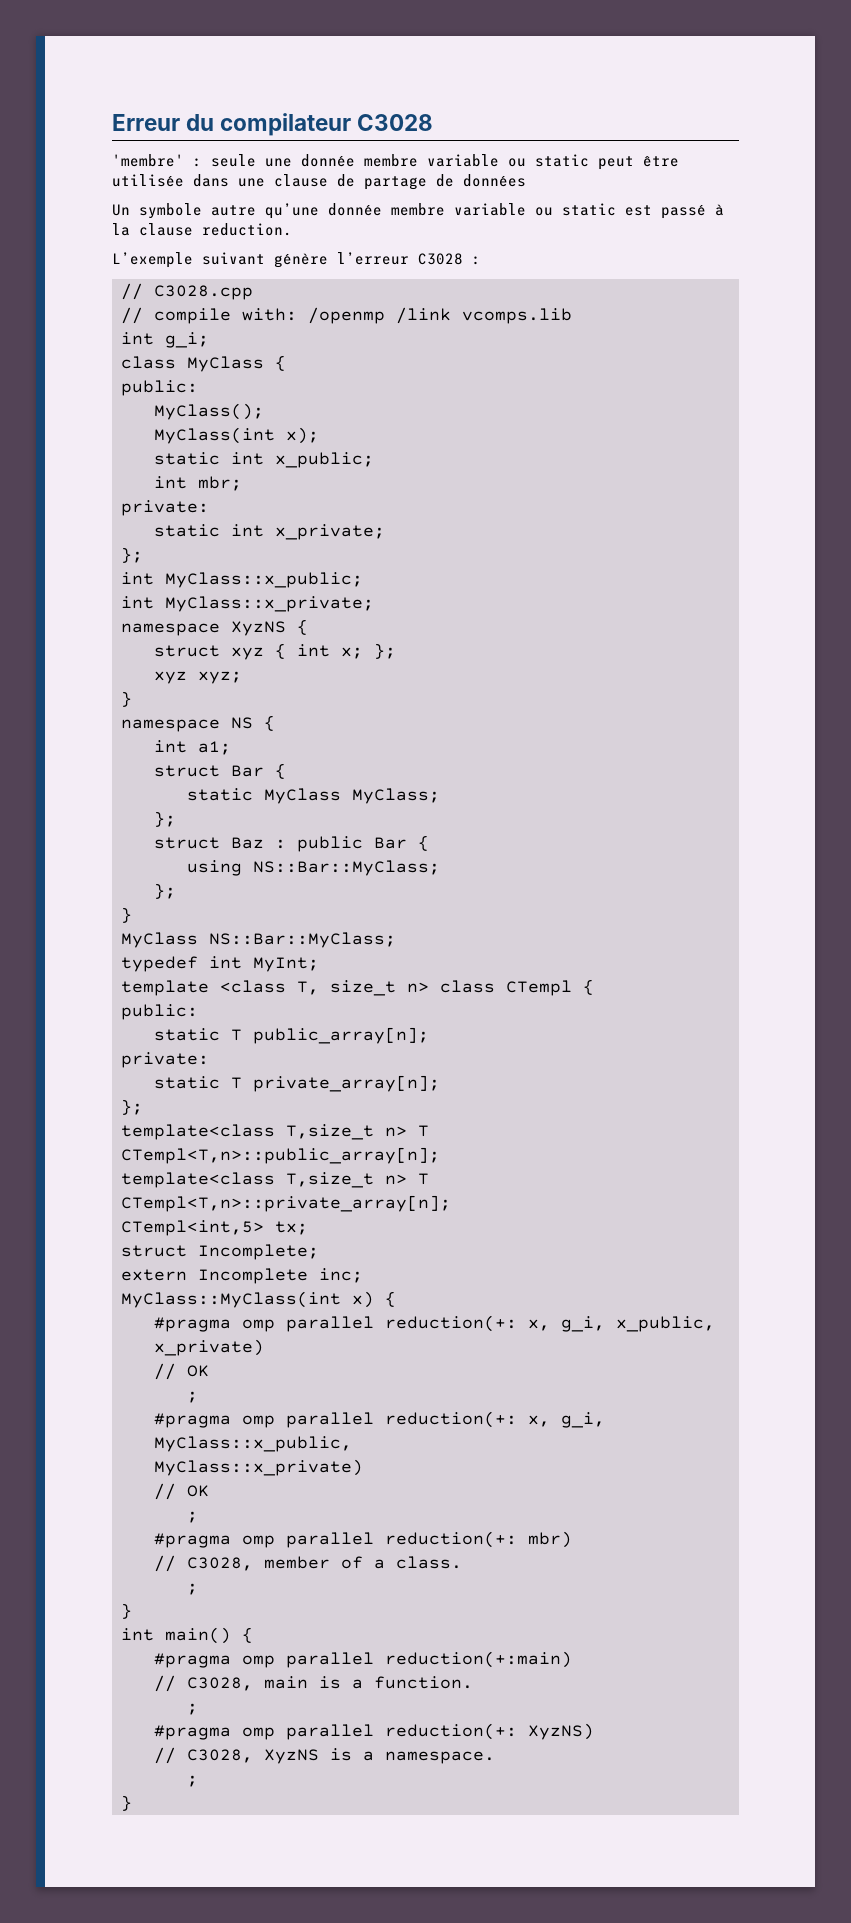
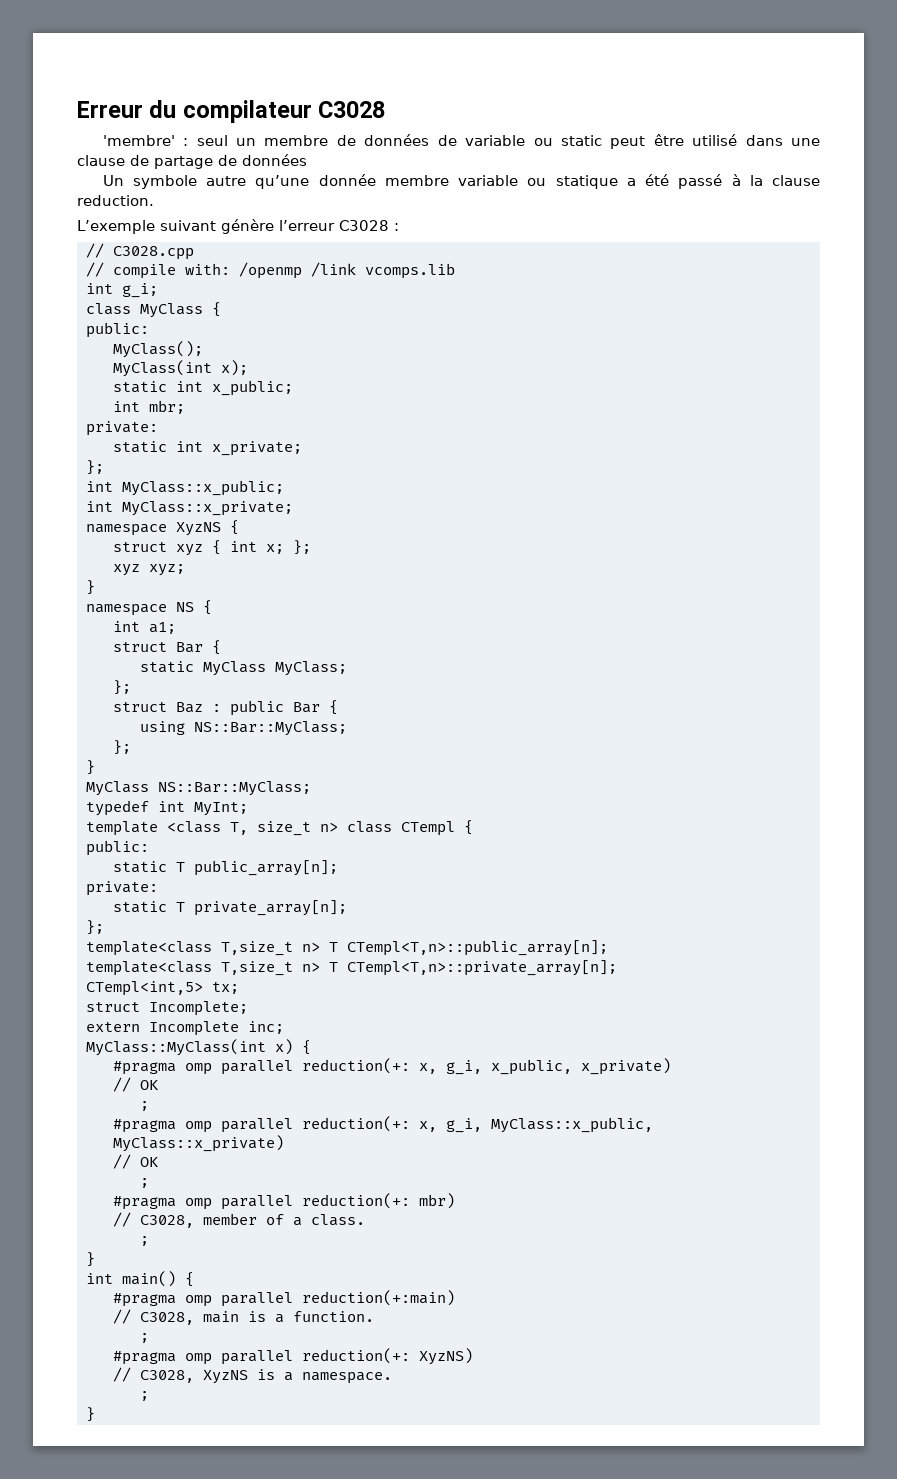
- 'membre' : seule une donnée membre variable ou static peut être utilisée dans une clause de partage de données
+ 'membre' : seul un membre de données de variable ou static peut être utilisé dans une clause de partage de données
- Un symbole autre qu’une donnée membre variable ou static est passé à la clause reduction.
+ Un symbole autre qu’une donnée membre variable ou statique a été passé à la clause reduction.

